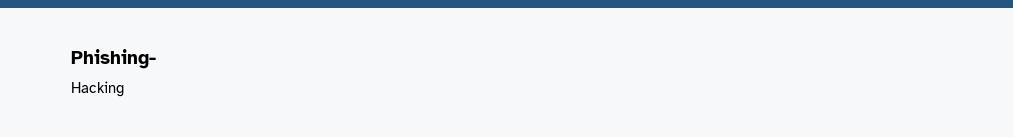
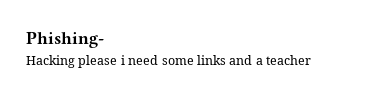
- Hacking
+ Hacking please i need some links and a teacher

